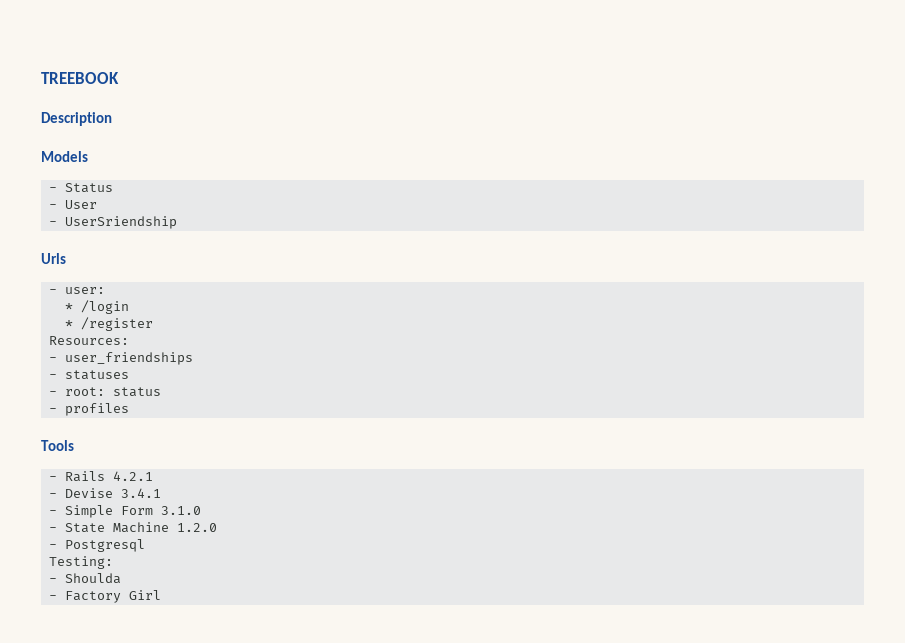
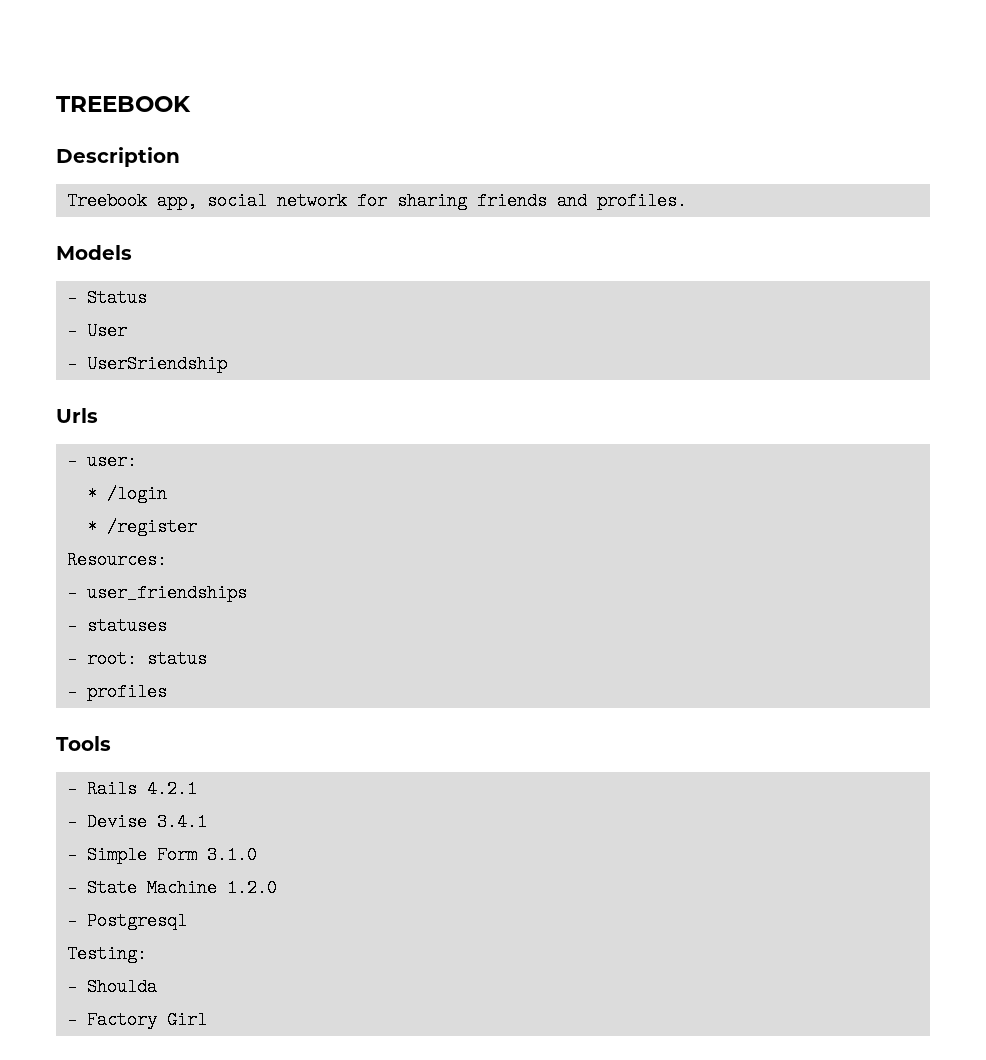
+ Treebook app, social network for sharing friends and profiles.

